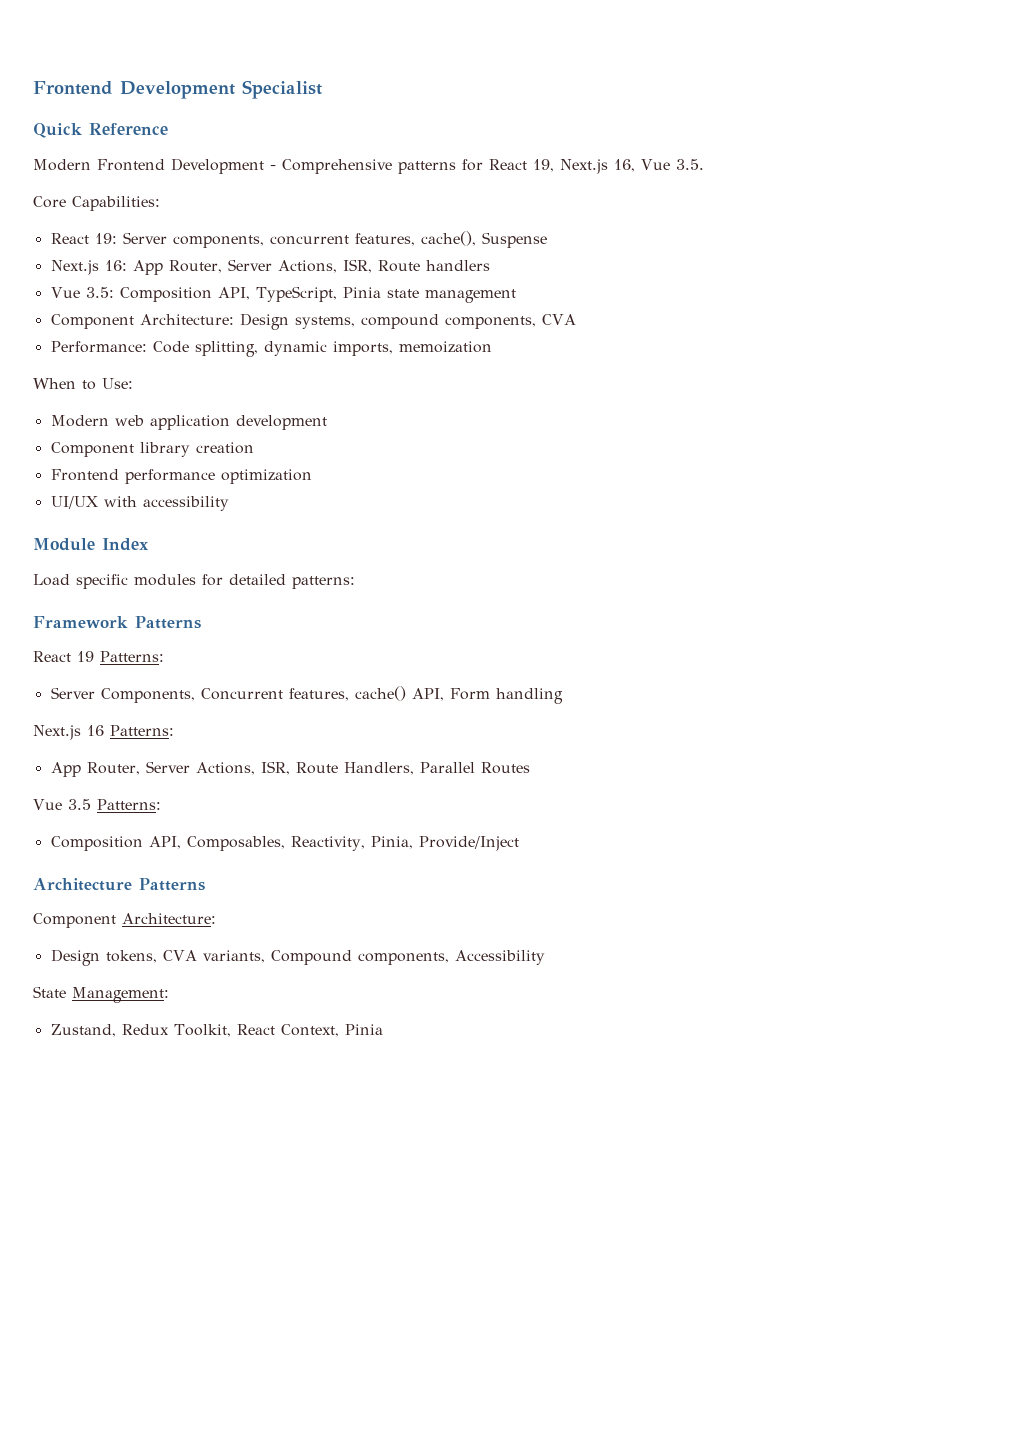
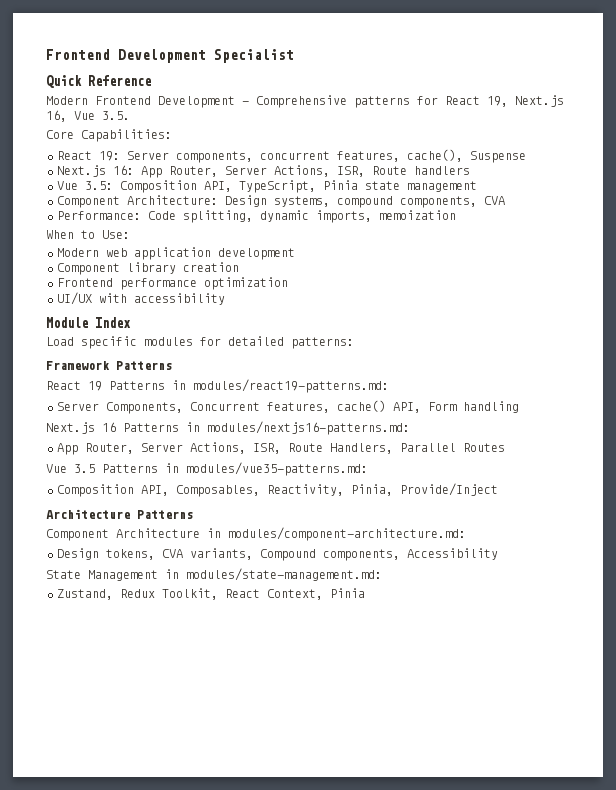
- React 19 Patterns:
+ React 19 Patterns in modules/react19-patterns.md:
- Next.js 16 Patterns:
+ Next.js 16 Patterns in modules/nextjs16-patterns.md:
- Vue 3.5 Patterns:
+ Vue 3.5 Patterns in modules/vue35-patterns.md:
  Architecture Patterns
- Component Architecture:
+ Component Architecture in modules/component-architecture.md:
- State Management:
+ State Management in modules/state-management.md:

